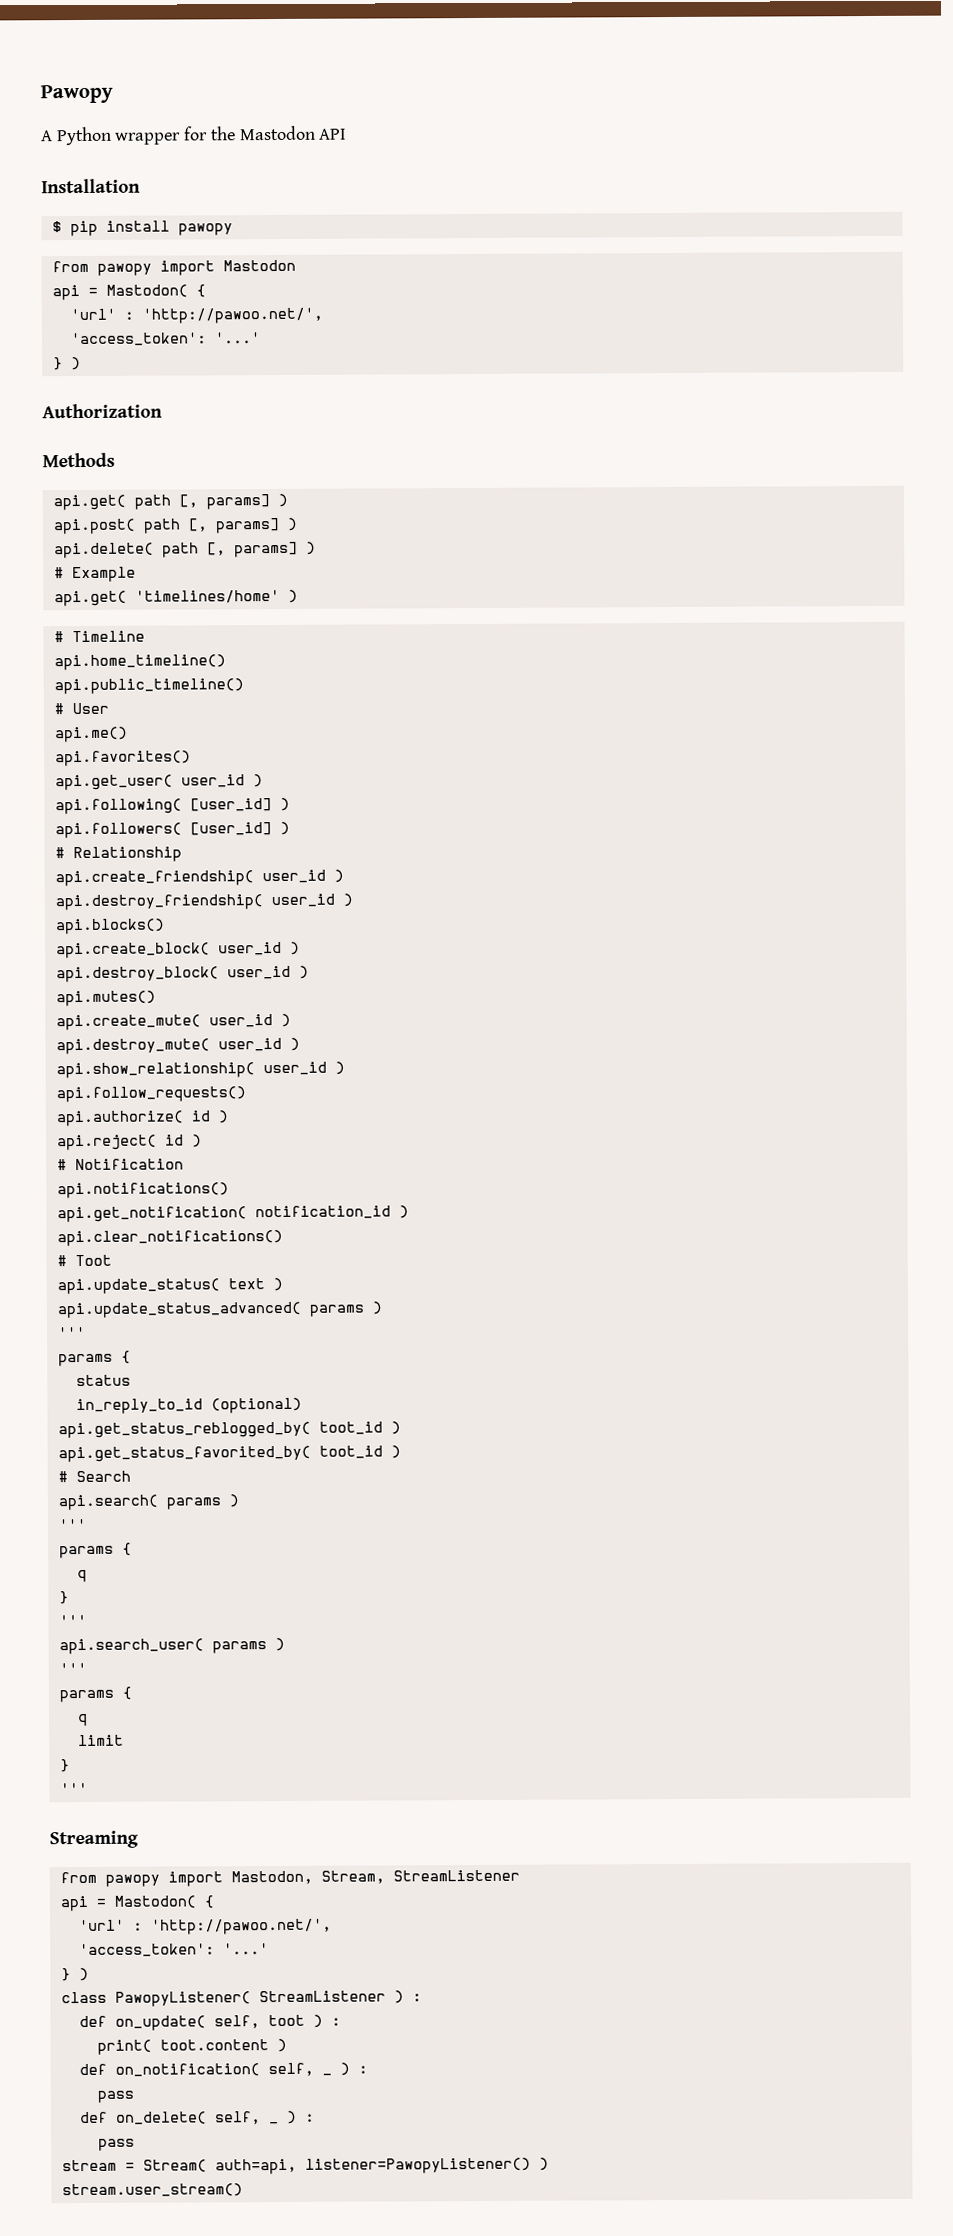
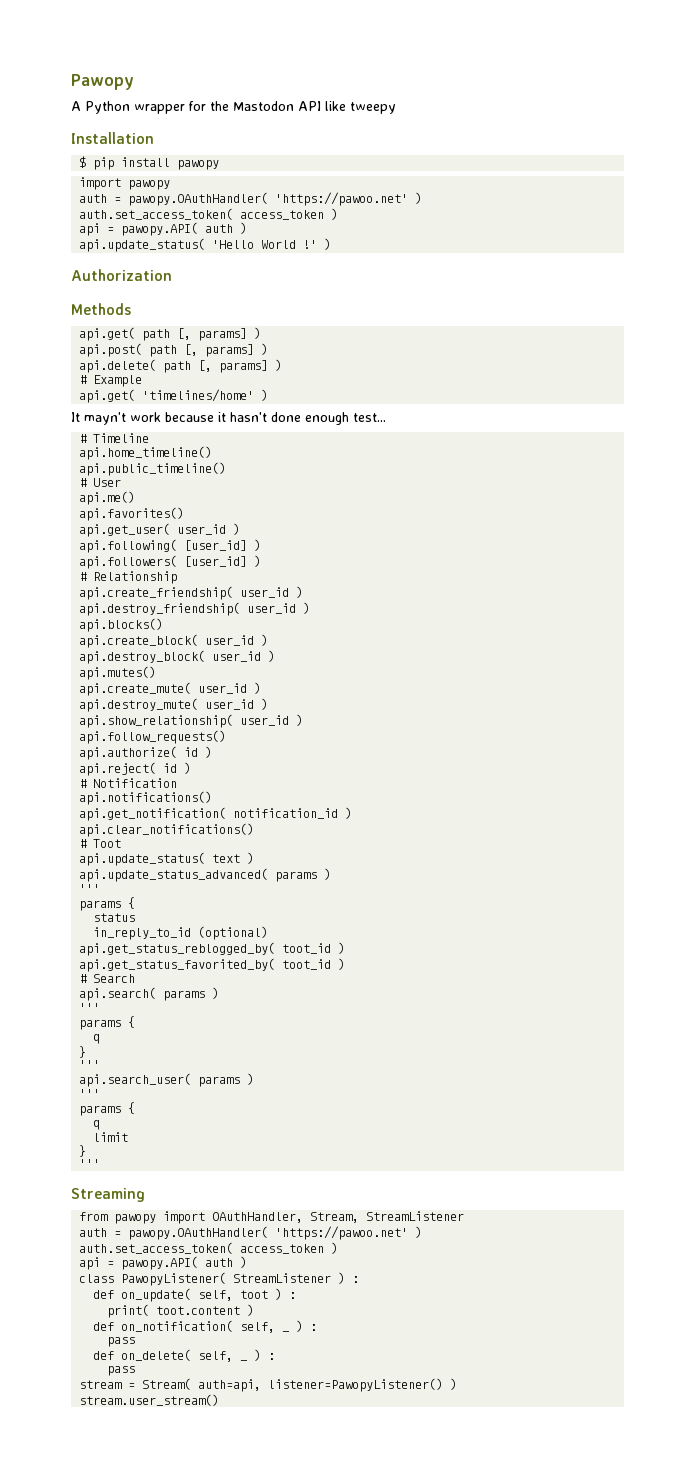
- A Python wrapper for the Mastodon API
+ A Python wrapper for the Mastodon API like tweepy
- from pawopy import Mastodon
- api = Mastodon( {
- 'url' : 'http://pawoo.net/',
- 'access_token': '...'
- } )
+ import pawopy
+ auth = pawopy.OAuthHandler( 'https://pawoo.net' )
+ auth.set_access_token( access_token )
+ api = pawopy.API( auth )
+ api.update_status( 'Hello World !' )
+ It mayn't work because it hasn't done enough test...
- from pawopy import Mastodon, Stream, StreamListener
- api = Mastodon( {
- 'url' : 'http://pawoo.net/',
- 'access_token': '...'
- } )
+ from pawopy import OAuthHandler, Stream, StreamListener
+ auth = pawopy.OAuthHandler( 'https://pawoo.net' )
+ auth.set_access_token( access_token )
+ api = pawopy.API( auth )

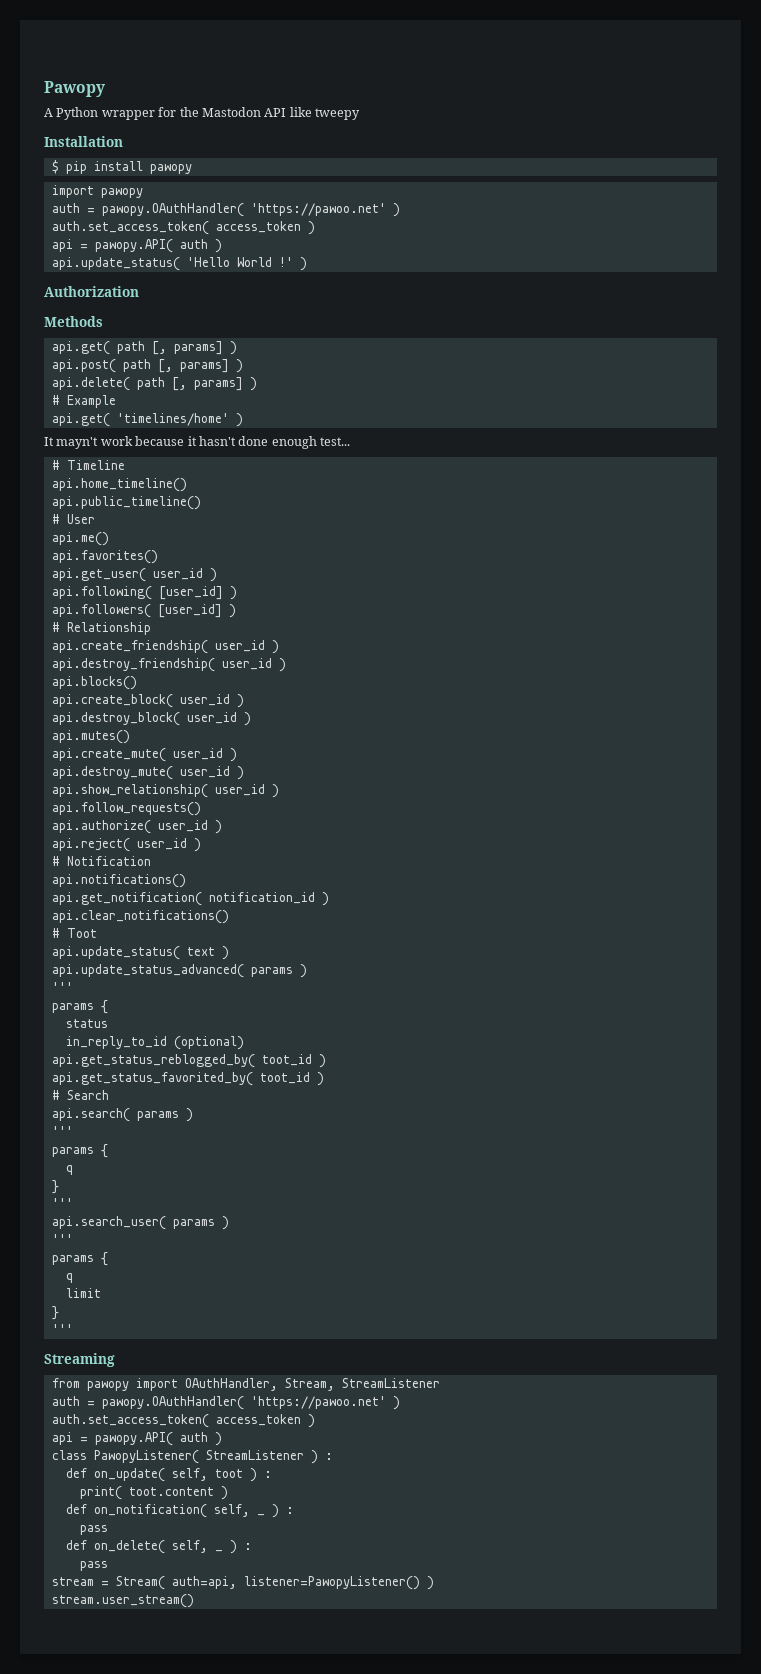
- api.authorize( id )
+ api.authorize( user_id )
- api.reject( id )
+ api.reject( user_id )

